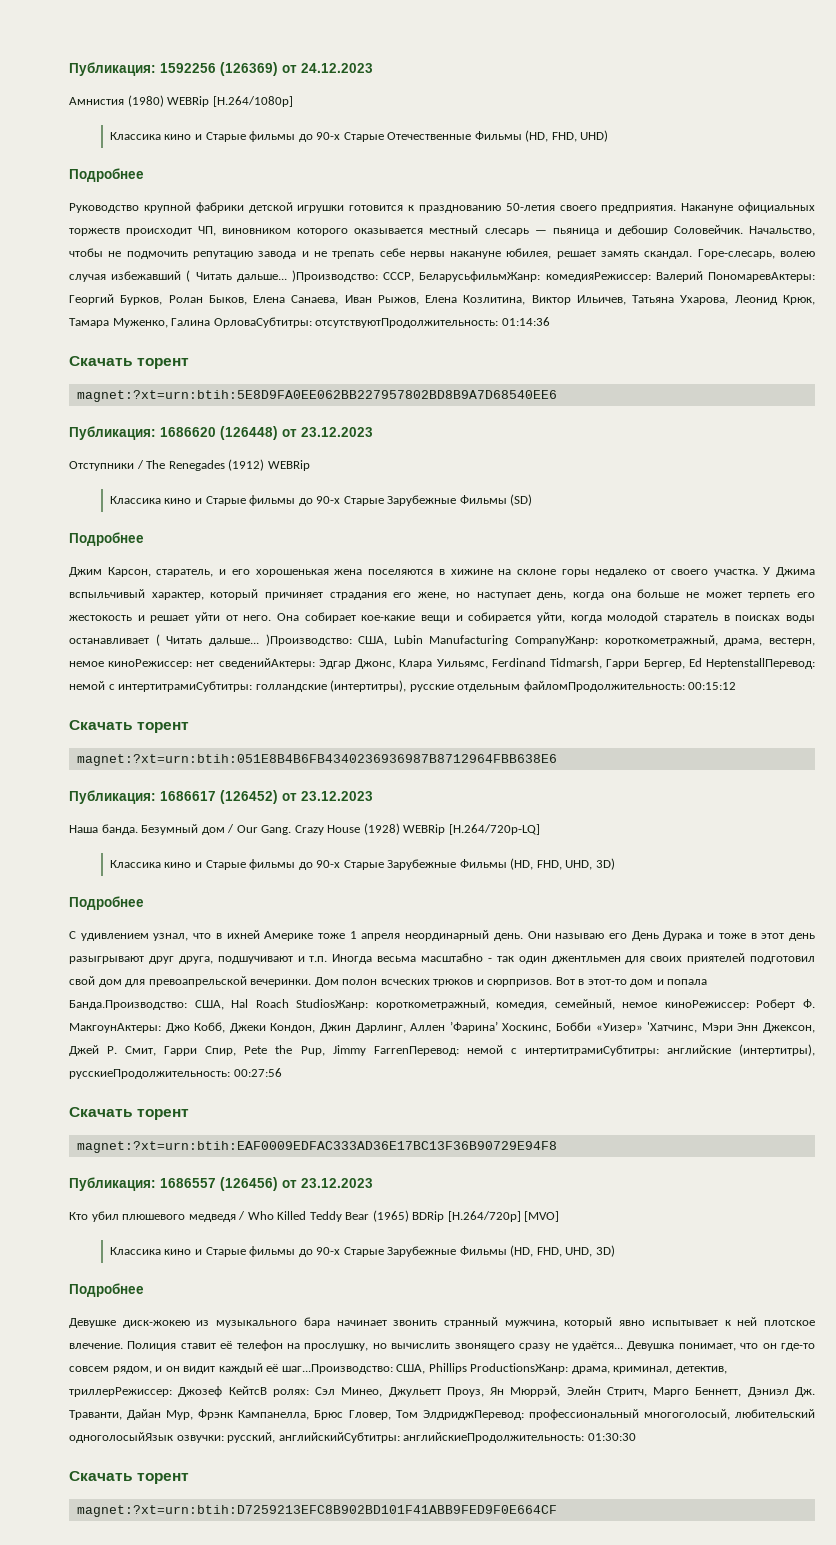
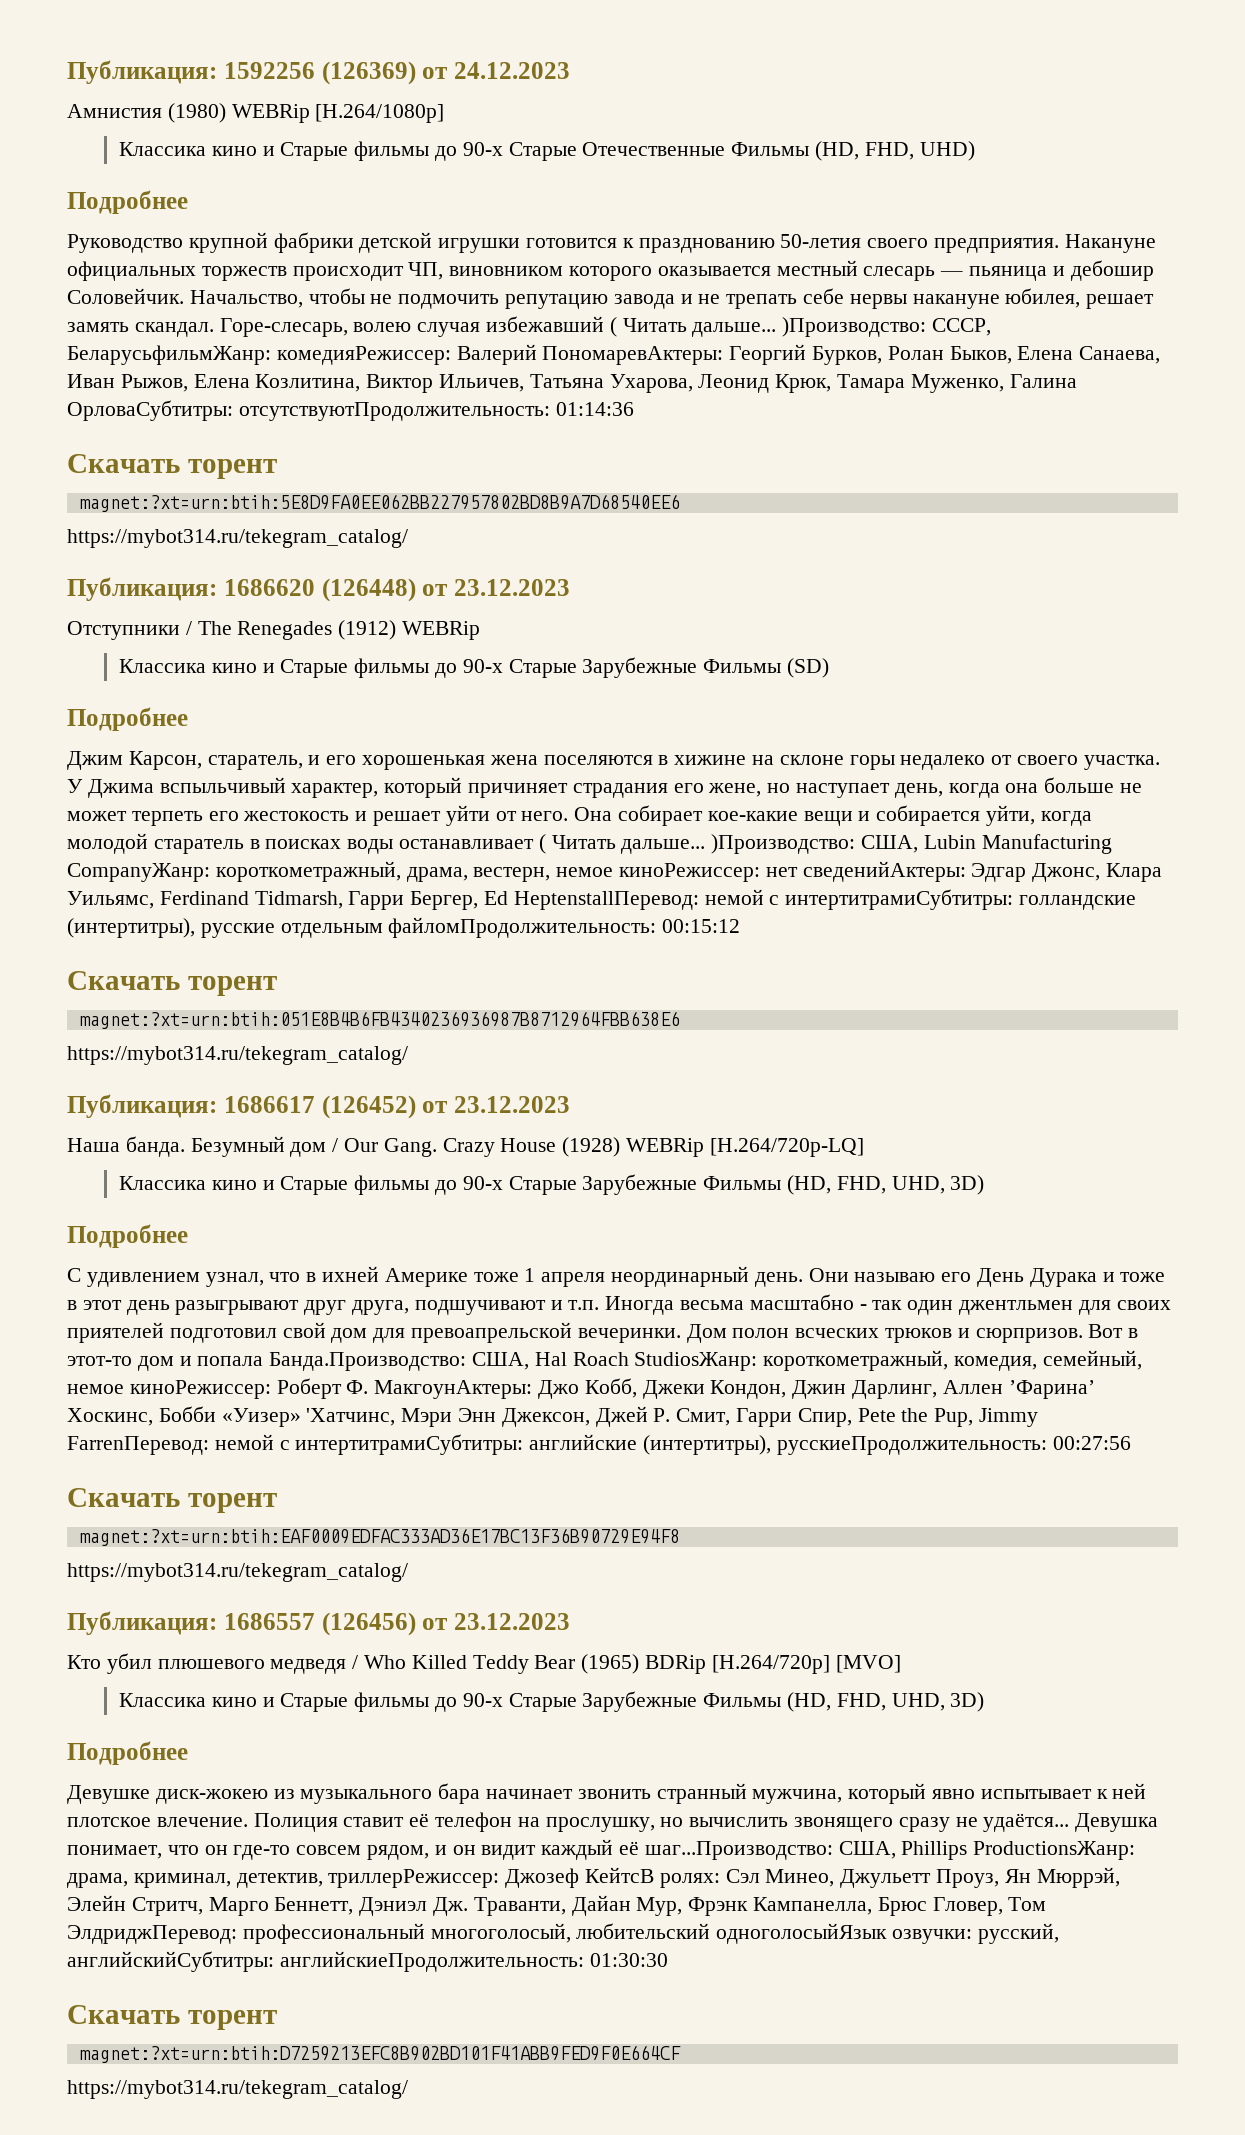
  magnet:?xt=urn:btih:5E8D9FA0EE062BB227957802BD8B9A7D68540EE6
+ https://mybot314.ru/tekegram_catalog/
  magnet:?xt=urn:btih:051E8B4B6FB4340236936987B8712964FBB638E6
+ https://mybot314.ru/tekegram_catalog/
  magnet:?xt=urn:btih:EAF0009EDFAC333AD36E17BC13F36B90729E94F8
+ https://mybot314.ru/tekegram_catalog/
  magnet:?xt=urn:btih:D7259213EFC8B902BD101F41ABB9FED9F0E664CF
+ https://mybot314.ru/tekegram_catalog/

